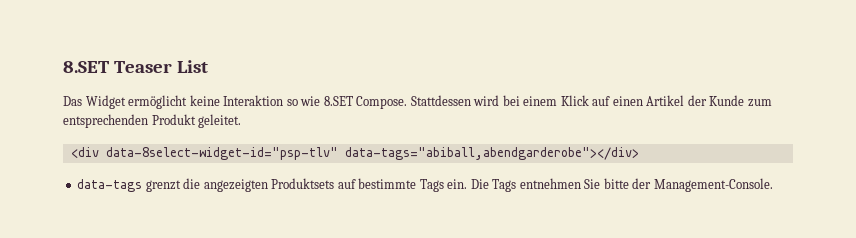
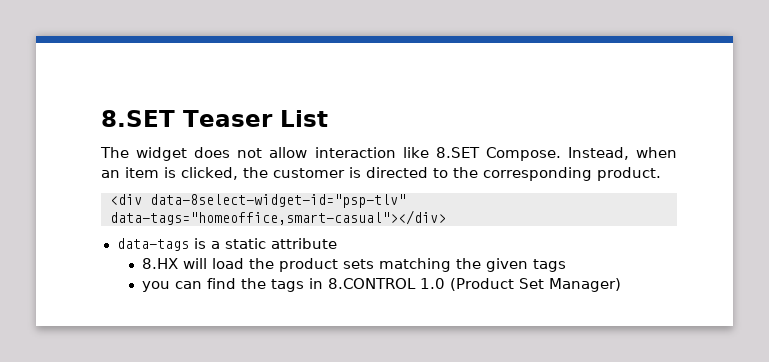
- Das Widget ermöglicht keine Interaktion so wie 8.SET Compose. Stattdessen wird bei einem Klick auf einen Artikel der Kunde zum entsprechenden Produkt geleitet.
+ The widget does not allow interaction like 8.SET Compose. Instead, when an item is clicked, the customer is directed to the corresponding product.
- <div data-8select-widget-id="psp-tlv" data-tags="abiball,abendgarderobe"></div>
+ <div data-8select-widget-id="psp-tlv" data-tags="homeoffice,smart-casual"></div>
- data-tags grenzt die angezeigten Produktsets auf bestimmte Tags ein. Die Tags entnehmen Sie bitte der Management-Console.
+ data-tags is a static attribute
+ 8.HX will load the product sets matching the given tags
+ you can find the tags in 8.CONTROL 1.0 (Product Set Manager)

